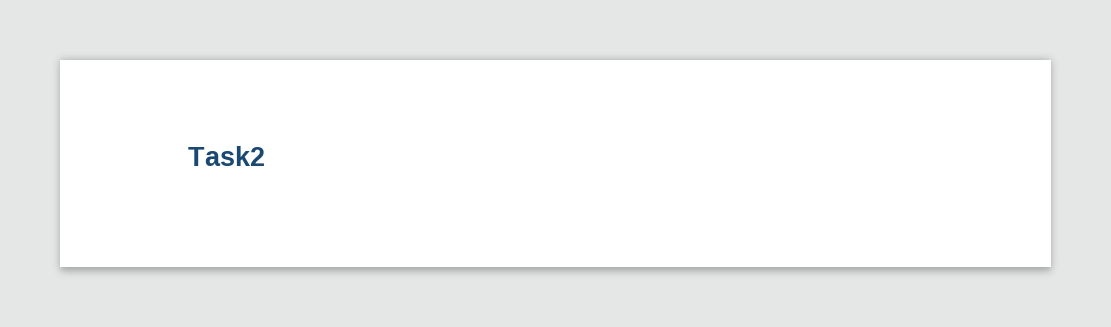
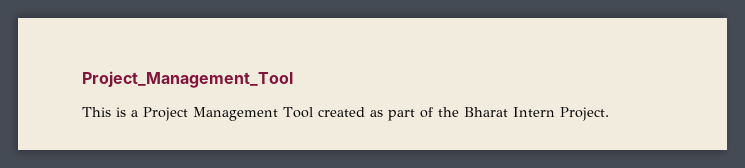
- Task2
+ Project_Management_Tool
+ This is a Project Management Tool created as part of the Bharat Intern Project.

